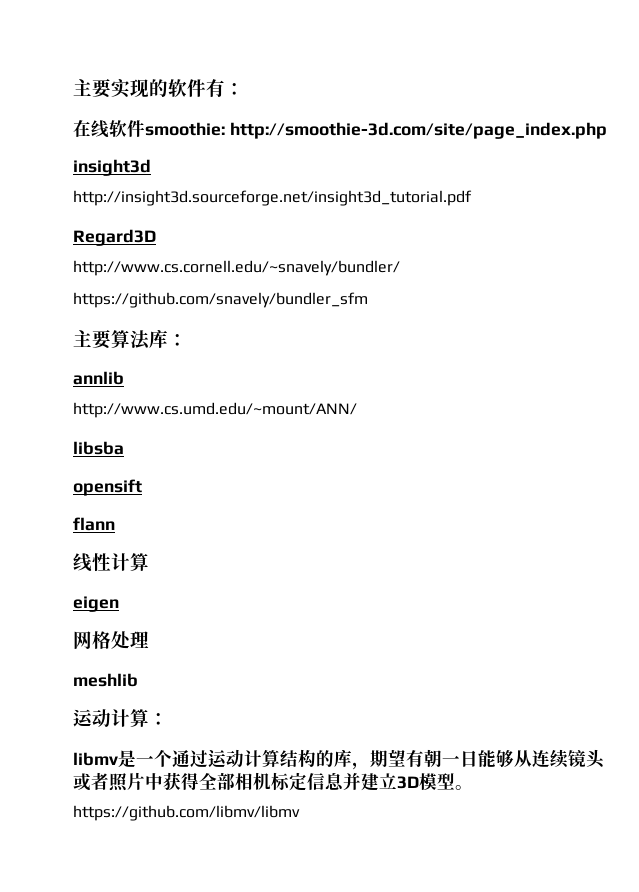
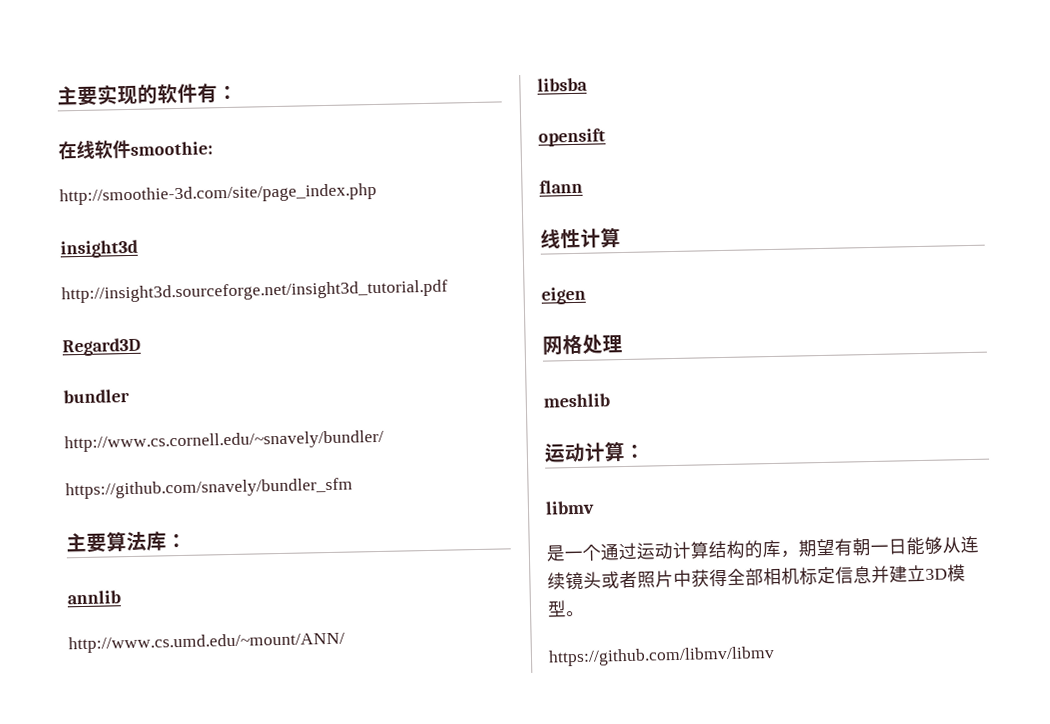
- 在线软件smoothie: http://smoothie-3d.com/site/page_index.php
+ 在线软件smoothie:
+ http://smoothie-3d.com/site/page_index.php
+ bundler
- libmv是一个通过运动计算结构的库，期望有朝一日能够从连续镜头或者照片中获得全部相机标定信息并建立3D模型。
+ libmv
+ 是一个通过运动计算结构的库，期望有朝一日能够从连续镜头或者照片中获得全部相机标定信息并建立3D模型。

